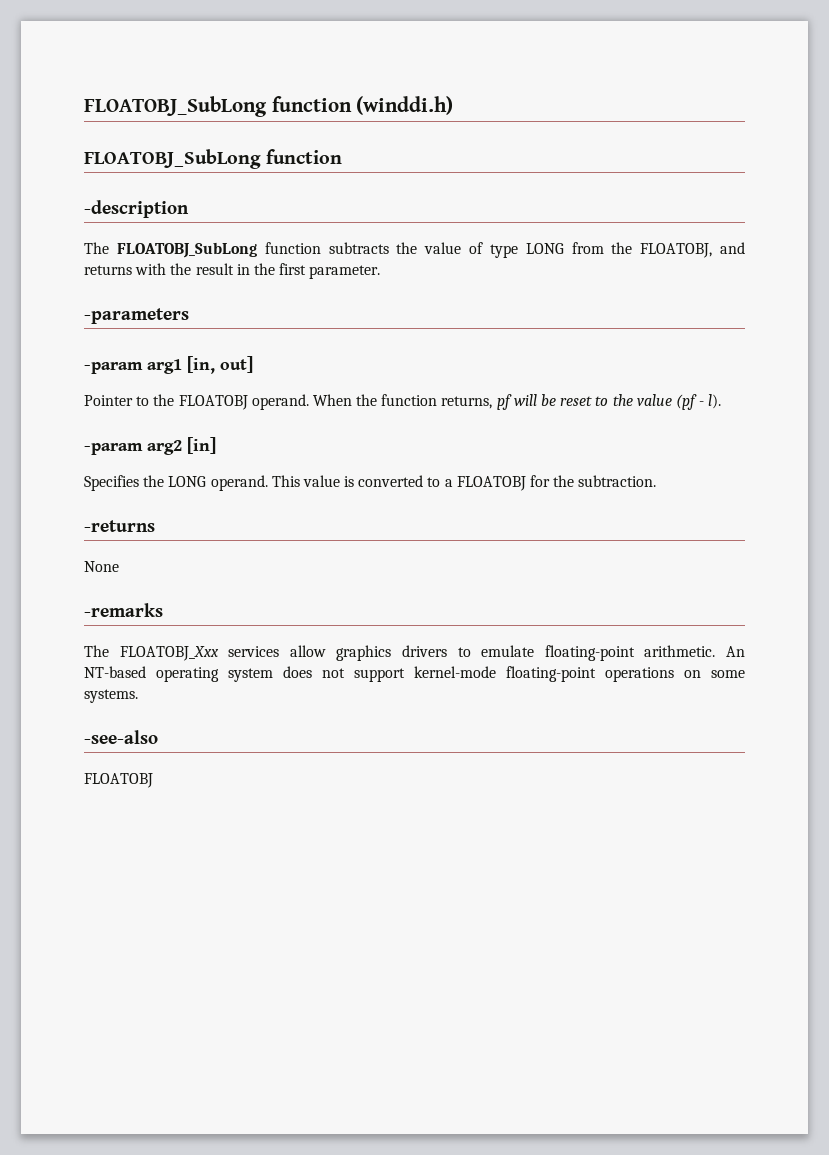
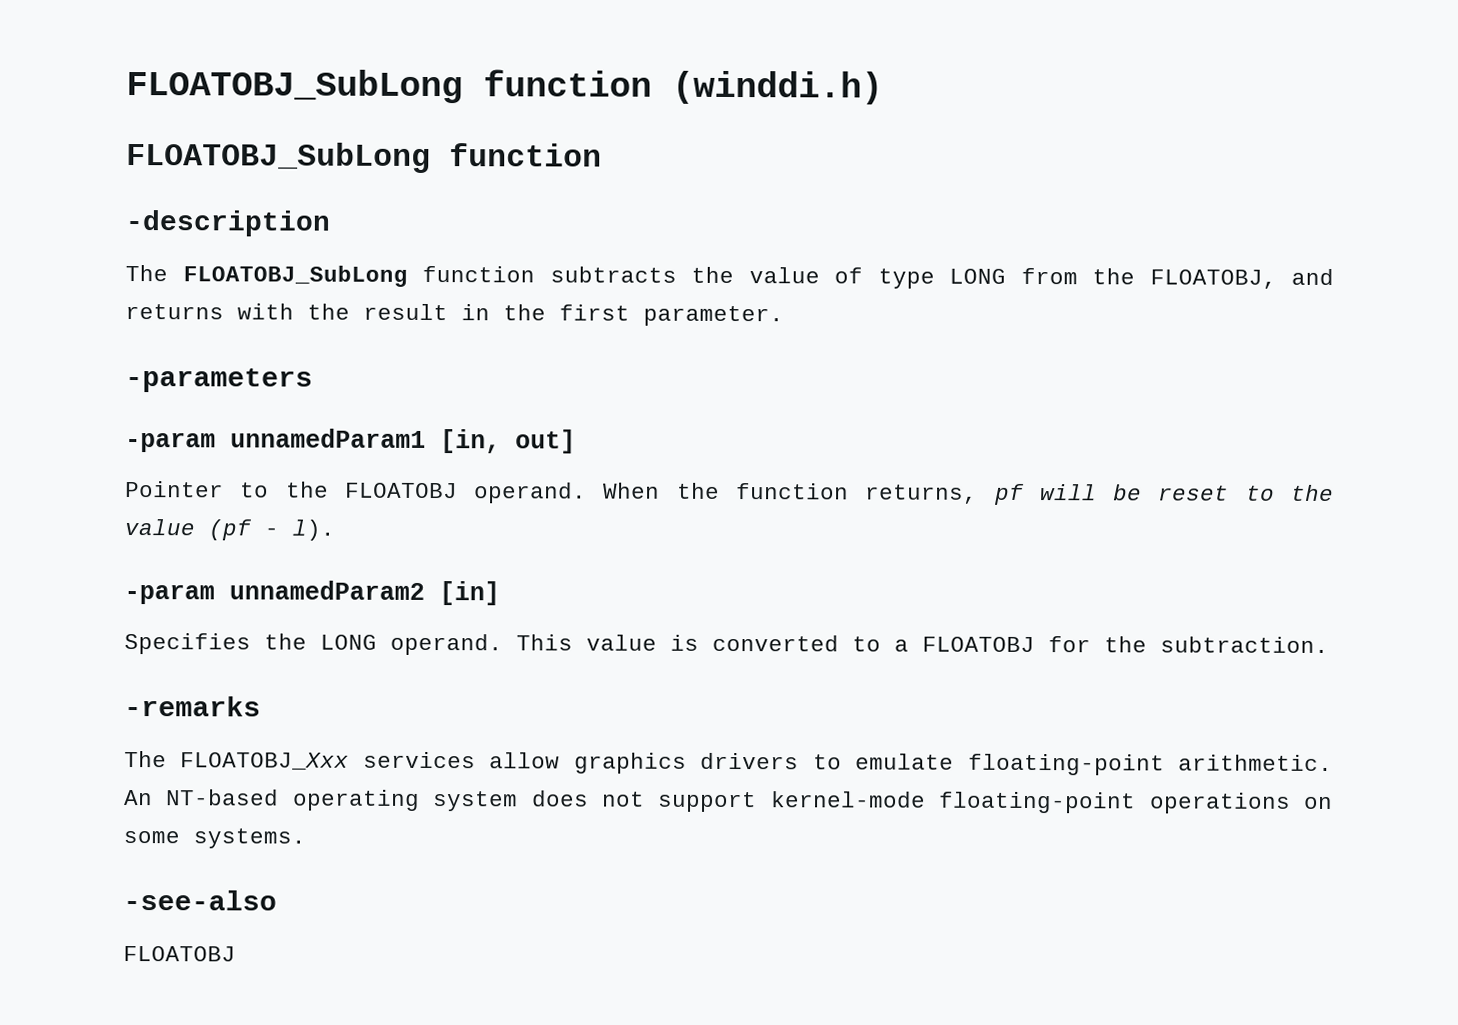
- -param arg1 [in, out]
+ -param unnamedParam1 [in, out]
- -param arg2 [in]
+ -param unnamedParam2 [in]
- -returns
- None

